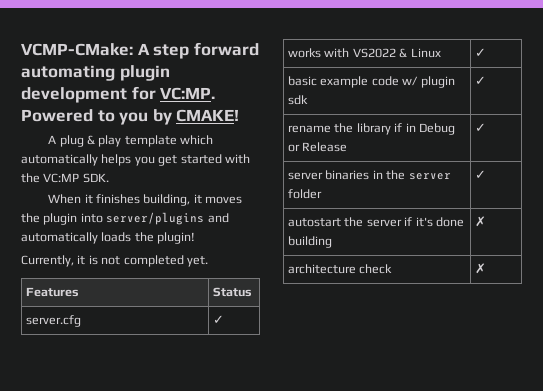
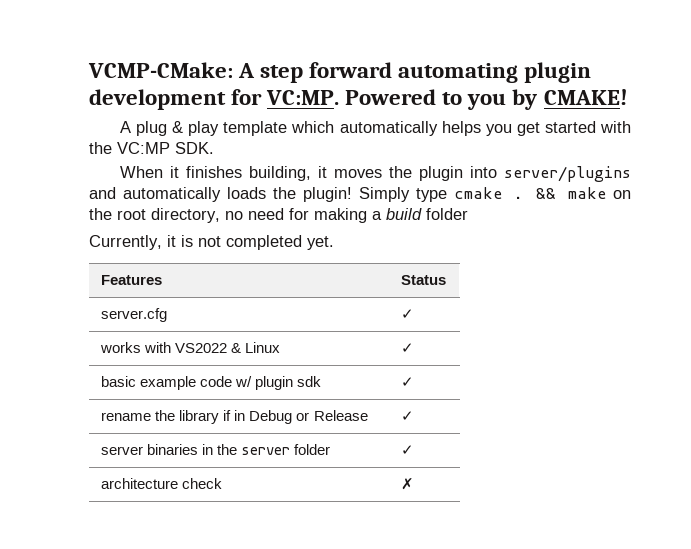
+ Simply type cmake . && make on the root directory, no need for making a build folder
- autostart the server if it's done building | ✗

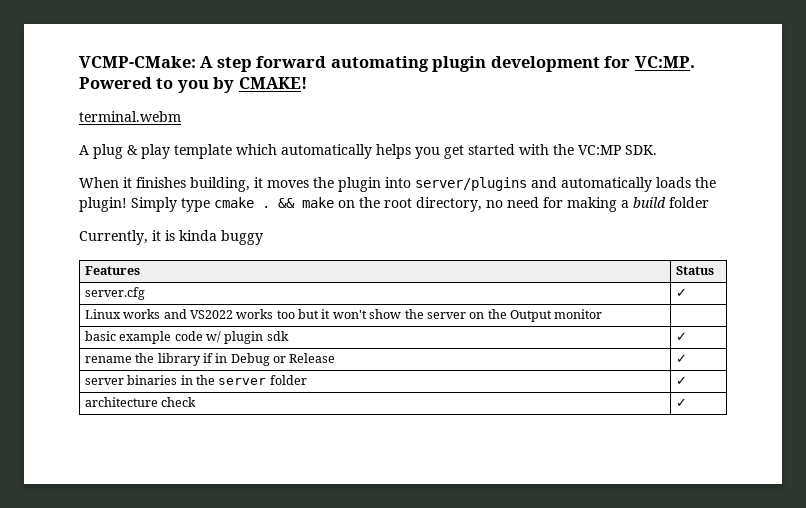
+ terminal.webm
- Currently, it is not completed yet.
+ Currently, it is kinda buggy
- works with VS2022 & Linux | ✓
+ Linux works and VS2022 works too but it won't show the server on the Output monitor |
- architecture check | ✗
+ architecture check | ✓

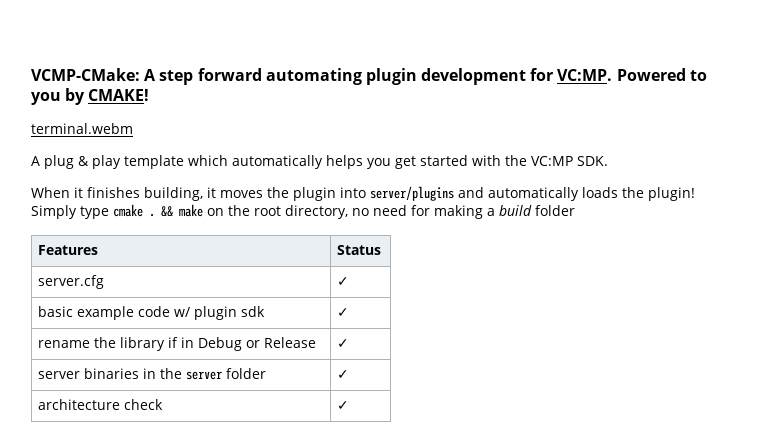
- Currently, it is kinda buggy
- Linux works and VS2022 works too but it won't show the server on the Output monitor |

